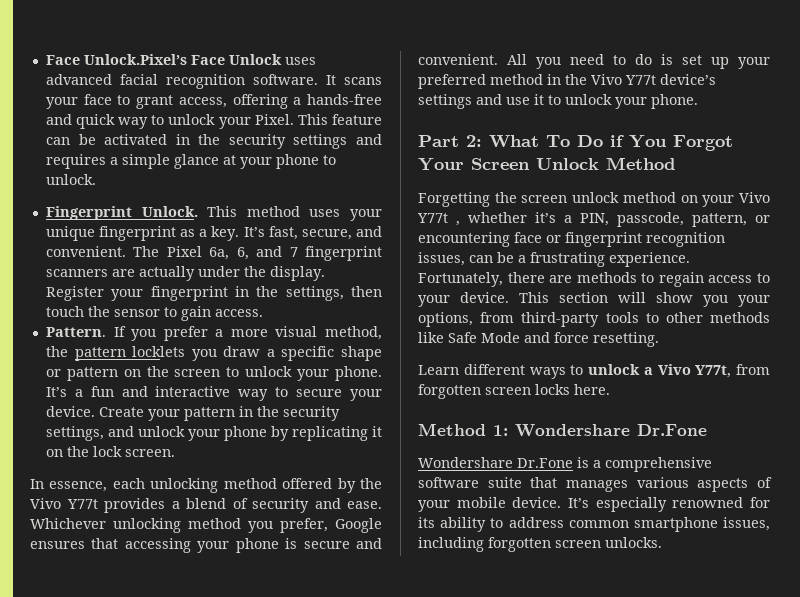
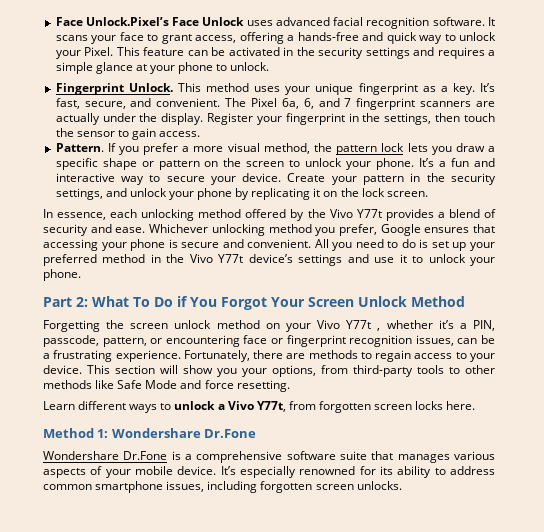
- If you prefer a more visual method, the pattern locklets you draw a specific shape or pattern on the screen to unlock your phone.
+ If you prefer a more visual method, the pattern lock lets you draw a specific shape or pattern on the screen to unlock your phone.

